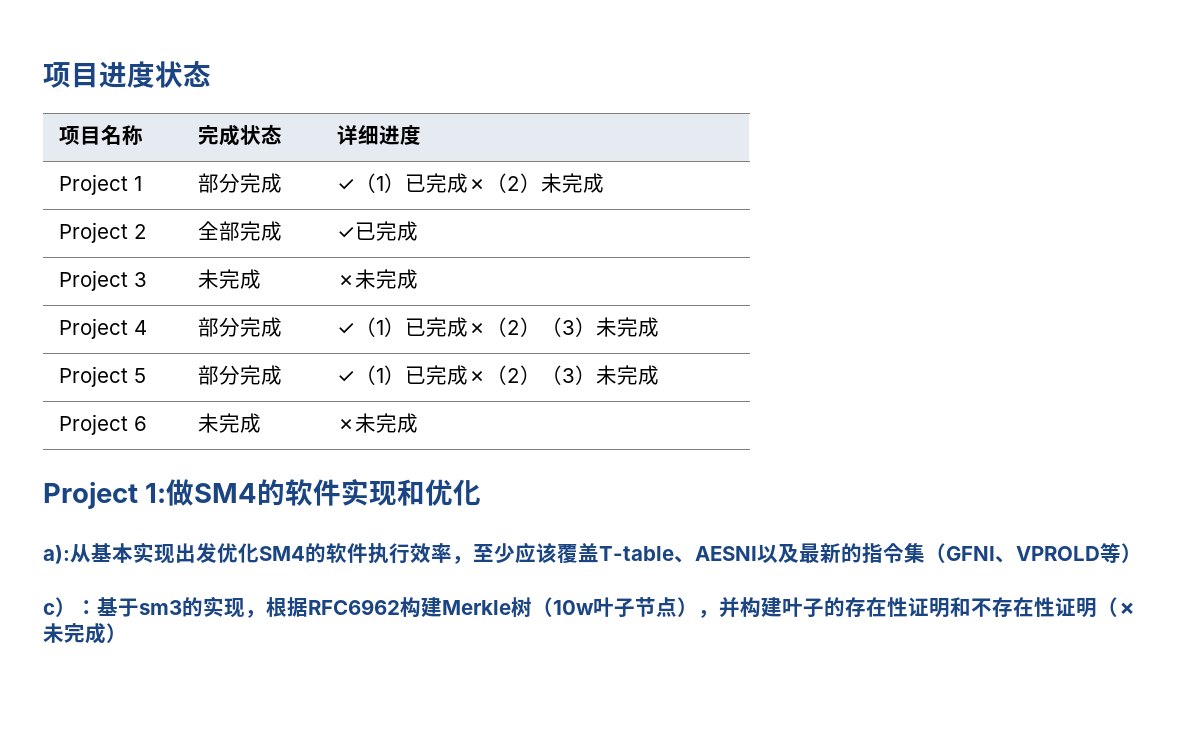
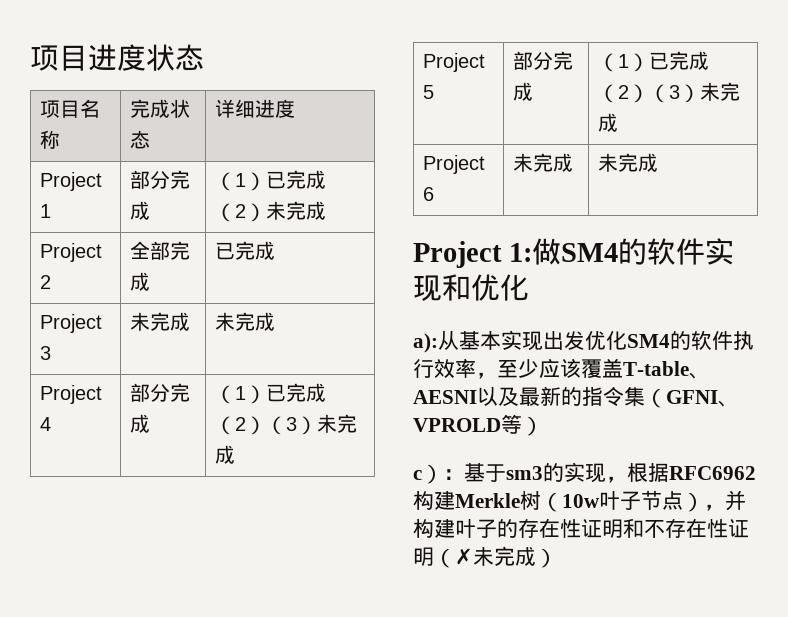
- Project 1 | 部分完成 | ✓（1）已完成✗（2）未完成
+ Project 1 | 部分完成 | （1）已完成（2）未完成
- Project 2 | 全部完成 | ✓已完成
+ Project 2 | 全部完成 | 已完成
- Project 3 | 未完成 | ✗未完成
+ Project 3 | 未完成 | 未完成
- Project 4 | 部分完成 | ✓（1）已完成✗（2）（3）未完成
+ Project 4 | 部分完成 | （1）已完成（2）（3）未完成
- Project 5 | 部分完成 | ✓（1）已完成✗（2）（3）未完成
+ Project 5 | 部分完成 | （1）已完成（2）（3）未完成
- Project 6 | 未完成 | ✗未完成
+ Project 6 | 未完成 | 未完成

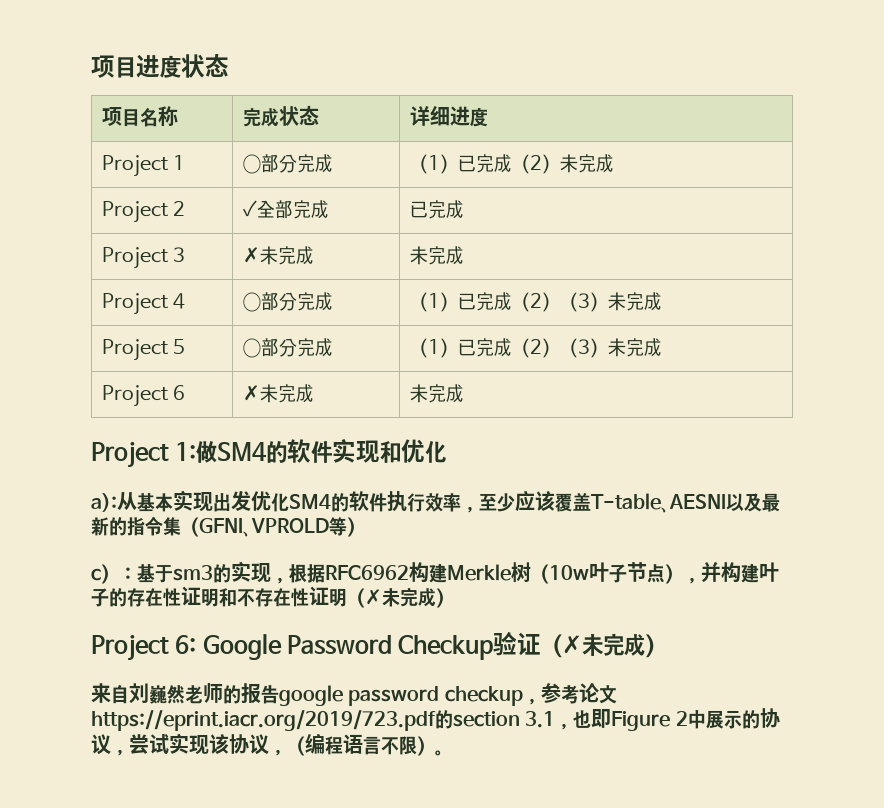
- Project 1 | 部分完成 | （1）已完成（2）未完成
+ Project 1 | ◯部分完成 | （1）已完成（2）未完成
- Project 2 | 全部完成 | 已完成
+ Project 2 | ✓全部完成 | 已完成
- Project 3 | 未完成 | 未完成
+ Project 3 | ✗未完成 | 未完成
- Project 4 | 部分完成 | （1）已完成（2）（3）未完成
+ Project 4 | ◯部分完成 | （1）已完成（2）（3）未完成
- Project 5 | 部分完成 | （1）已完成（2）（3）未完成
+ Project 5 | ◯部分完成 | （1）已完成（2）（3）未完成
- Project 6 | 未完成 | 未完成
+ Project 6 | ✗未完成 | 未完成
+ Project 6: Google Password Checkup验证（✗未完成）
+ 来自刘巍然老师的报告google password checkup，参考论文https://eprint.iacr.org/2019/723.pdf的section 3.1，也即Figure 2中展示的协议，尝试实现该协议，（编程语言不限）。

